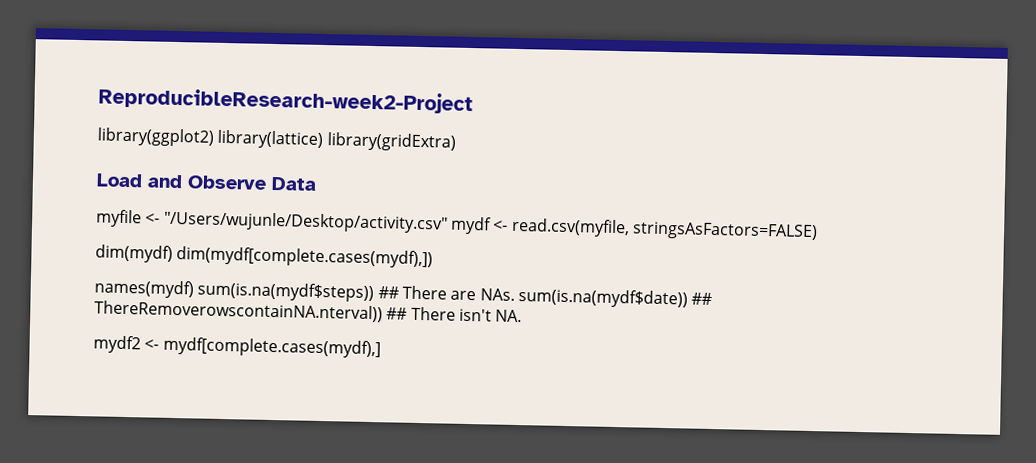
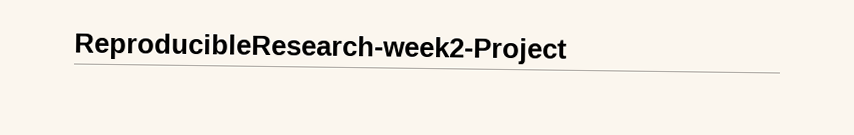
- library(ggplot2) library(lattice) library(gridExtra)
- Load and Observe Data
- myfile <- "/Users/wujunle/Desktop/activity.csv" mydf <- read.csv(myfile, stringsAsFactors=FALSE)
- dim(mydf) dim(mydf[complete.cases(mydf),])
- names(mydf) sum(is.na(mydf$steps)) ## There are NAs. sum(is.na(mydf$date)) ## ThereRemoverowscontainNA.nterval)) ## There isn't NA.
- mydf2 <- mydf[complete.cases(mydf),]

